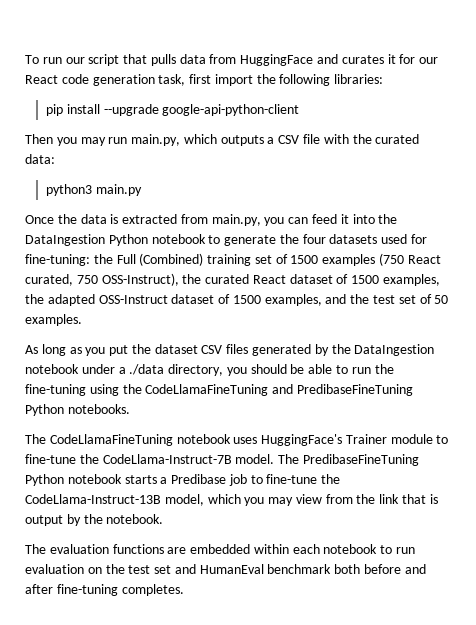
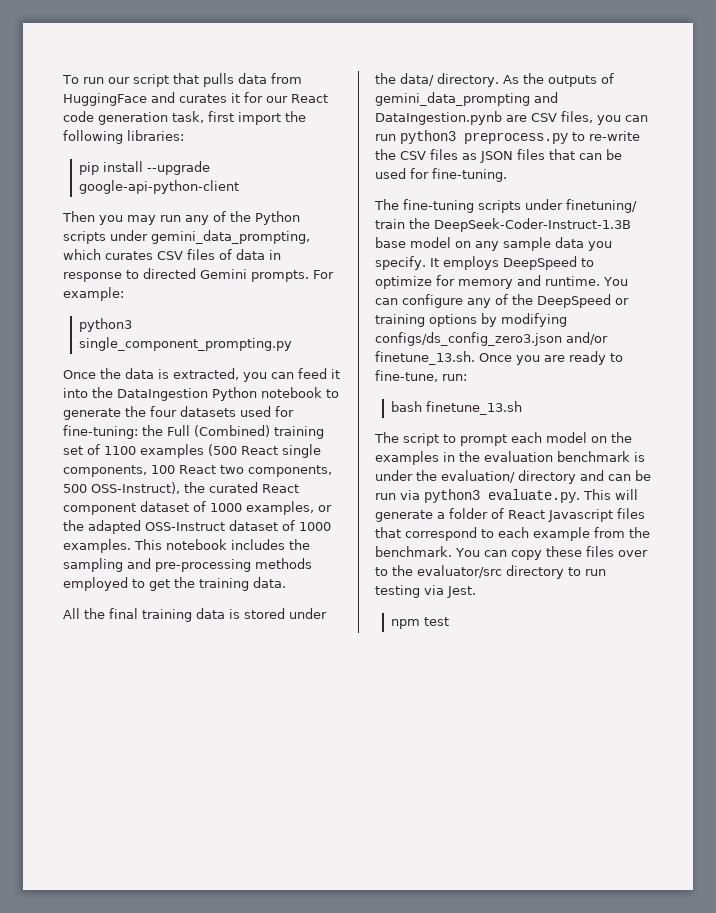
- Then you may run main.py, which outputs a CSV file with the curated data:
- python3 main.py
+ Then you may run any of the Python scripts under gemini_data_prompting, which curates CSV files of data in response to directed Gemini prompts. For example:
+ python3 single_component_prompting.py
- Once the data is extracted from main.py, you can feed it into the DataIngestion Python notebook to generate the four datasets used for fine-tuning: the Full (Combined) training set of 1500 examples (750 React curated, 750 OSS-Instruct), the curated React dataset of 1500 examples, the adapted OSS-Instruct dataset of 1500 examples, and the test set of 50 examples.
- As long as you put the dataset CSV files generated by the DataIngestion notebook under a ./data directory, you should be able to run the fine-tuning using the CodeLlamaFineTuning and PredibaseFineTuning Python notebooks.
- The CodeLlamaFineTuning notebook uses HuggingFace's Trainer module to fine-tune the CodeLlama-Instruct-7B model. The PredibaseFineTuning Python notebook starts a Predibase job to fine-tune the CodeLlama-Instruct-13B model, which you may view from the link that is output by the notebook.
- The evaluation functions are embedded within each notebook to run evaluation on the test set and HumanEval benchmark both before and after fine-tuning completes.
+ Once the data is extracted, you can feed it into the DataIngestion Python notebook to generate the four datasets used for fine-tuning: the Full (Combined) training set of 1100 examples (500 React single components, 100 React two components, 500 OSS-Instruct), the curated React component dataset of 1000 examples, or the adapted OSS-Instruct dataset of 1000 examples. This notebook includes the sampling and pre-processing methods employed to get the training data.
+ All the final training data is stored under the data/ directory. As the outputs of gemini_data_prompting and DataIngestion.pynb are CSV files, you can run python3 preprocess.py to re-write the CSV files as JSON files that can be used for fine-tuning.
+ The fine-tuning scripts under finetuning/ train the DeepSeek-Coder-Instruct-1.3B base model on any sample data you specify. It employs DeepSpeed to optimize for memory and runtime. You can configure any of the DeepSpeed or training options by modifying configs/ds_config_zero3.json and/or finetune_13.sh. Once you are ready to fine-tune, run:
+ bash finetune_13.sh
+ The script to prompt each model on the examples in the evaluation benchmark is under the evaluation/ directory and can be run via python3 evaluate.py. This will generate a folder of React Javascript files that correspond to each example from the benchmark. You can copy these files over to the evaluator/src directory to run testing via Jest.
+ npm test

